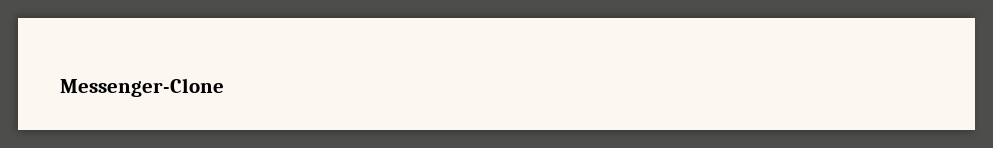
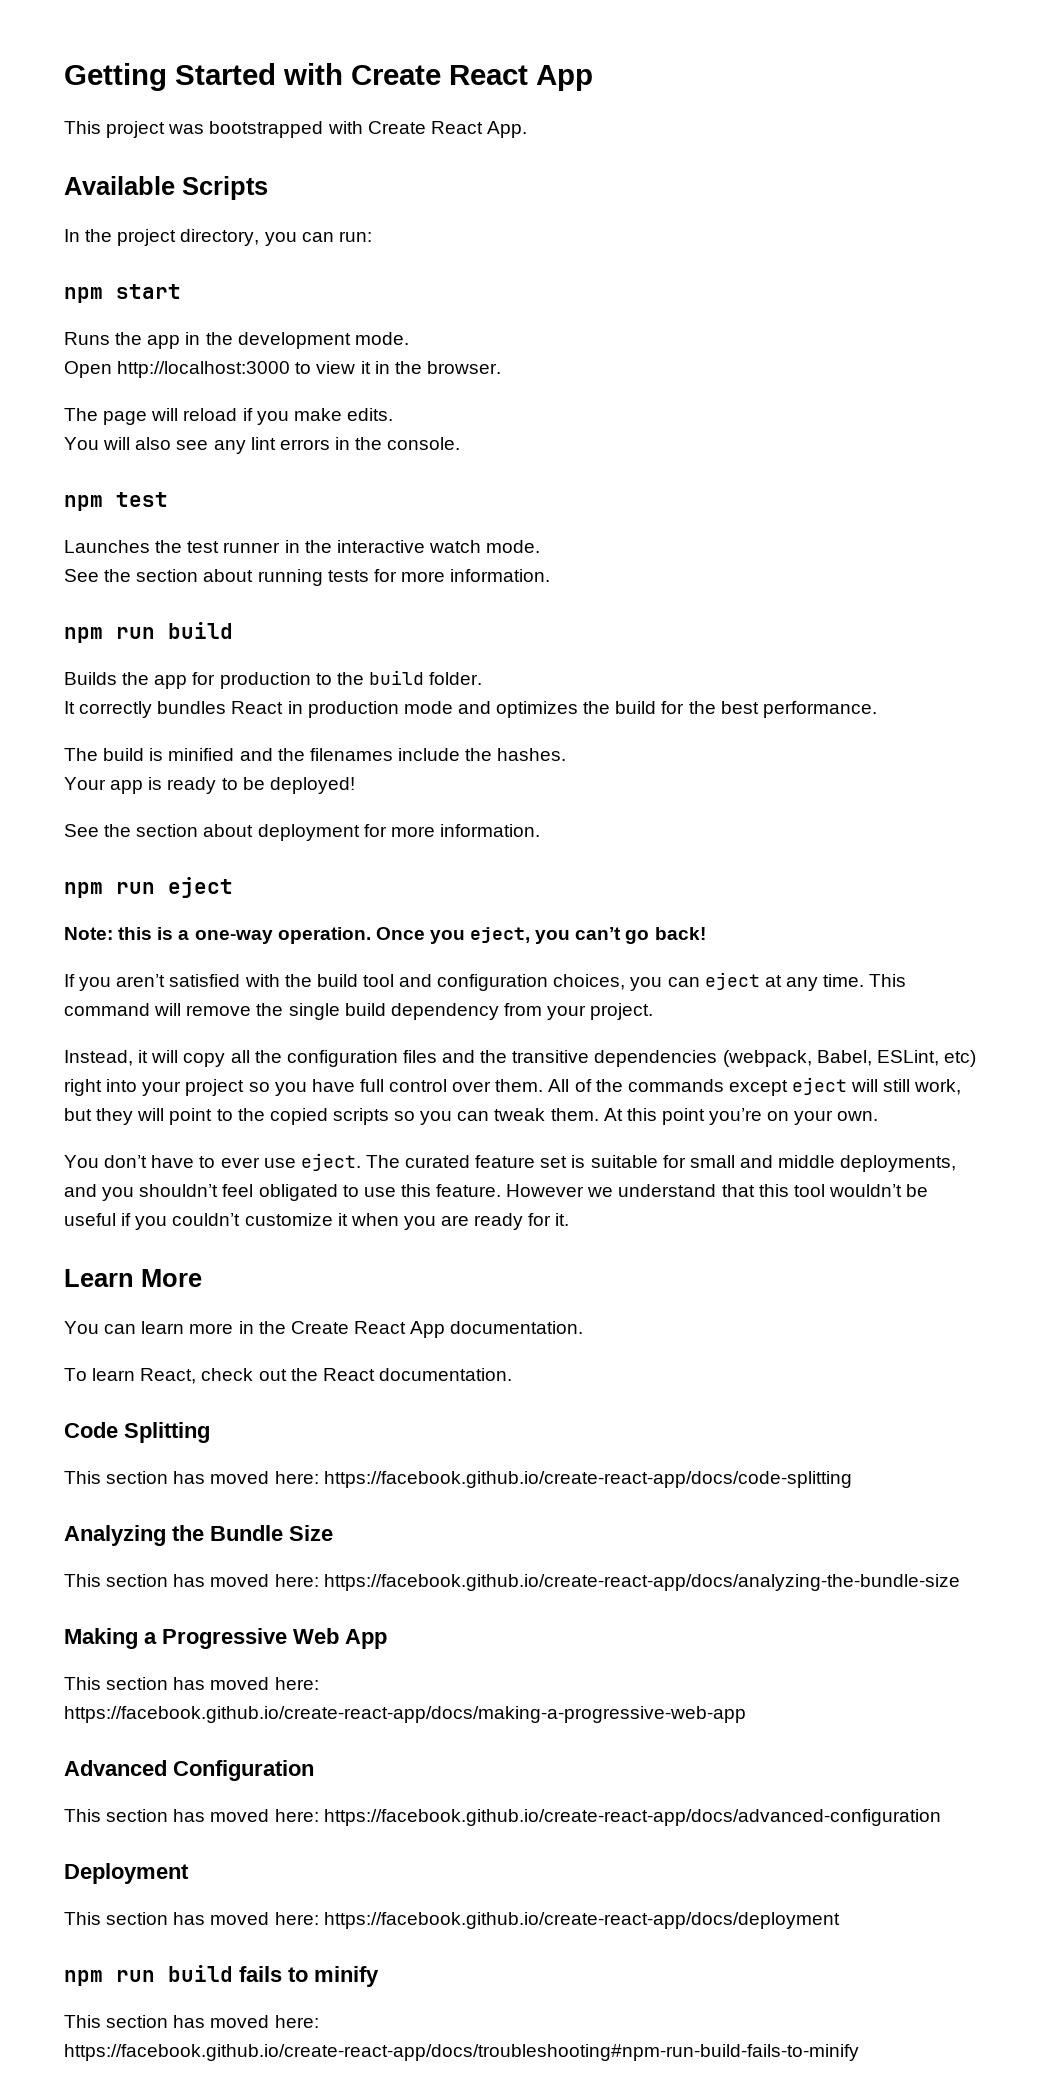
- Messenger-Clone
+ Getting Started with Create React App
+ This project was bootstrapped with Create React App.
+ Available Scripts
+ In the project directory, you can run:
+ npm start
+ Runs the app in the development mode.
+ Open http://localhost:3000 to view it in the browser.
+ The page will reload if you make edits.
+ You will also see any lint errors in the console.
+ npm test
+ Launches the test runner in the interactive watch mode.
+ See the section about running tests for more information.
+ npm run build
+ Builds the app for production to the build folder.
+ It correctly bundles React in production mode and optimizes the build for the best performance.
+ The build is minified and the filenames include the hashes.
+ Your app is ready to be deployed!
+ See the section about deployment for more information.
+ npm run eject
+ Note: this is a one-way operation. Once you eject, you can’t go back!
+ If you aren’t satisfied with the build tool and configuration choices, you can eject at any time. This command will remove the single build dependency from your project.
+ Instead, it will copy all the configuration files and the transitive dependencies (webpack, Babel, ESLint, etc) right into your project so you have full control over them. All of the commands except eject will still work, but they will point to the copied scripts so you can tweak them. At this point you’re on your own.
+ You don’t have to ever use eject. The curated feature set is suitable for small and middle deployments, and you shouldn’t feel obligated to use this feature. However we understand that this tool wouldn’t be useful if you couldn’t customize it when you are ready for it.
+ Learn More
+ You can learn more in the Create React App documentation.
+ To learn React, check out the React documentation.
+ Code Splitting
+ This section has moved here: https://facebook.github.io/create-react-app/docs/code-splitting
+ Analyzing the Bundle Size
+ This section has moved here: https://facebook.github.io/create-react-app/docs/analyzing-the-bundle-size
+ Making a Progressive Web App
+ This section has moved here: https://facebook.github.io/create-react-app/docs/making-a-progressive-web-app
+ Advanced Configuration
+ This section has moved here: https://facebook.github.io/create-react-app/docs/advanced-configuration
+ Deployment
+ This section has moved here: https://facebook.github.io/create-react-app/docs/deployment
+ npm run build fails to minify
+ This section has moved here: https://facebook.github.io/create-react-app/docs/troubleshooting#npm-run-build-fails-to-minify

